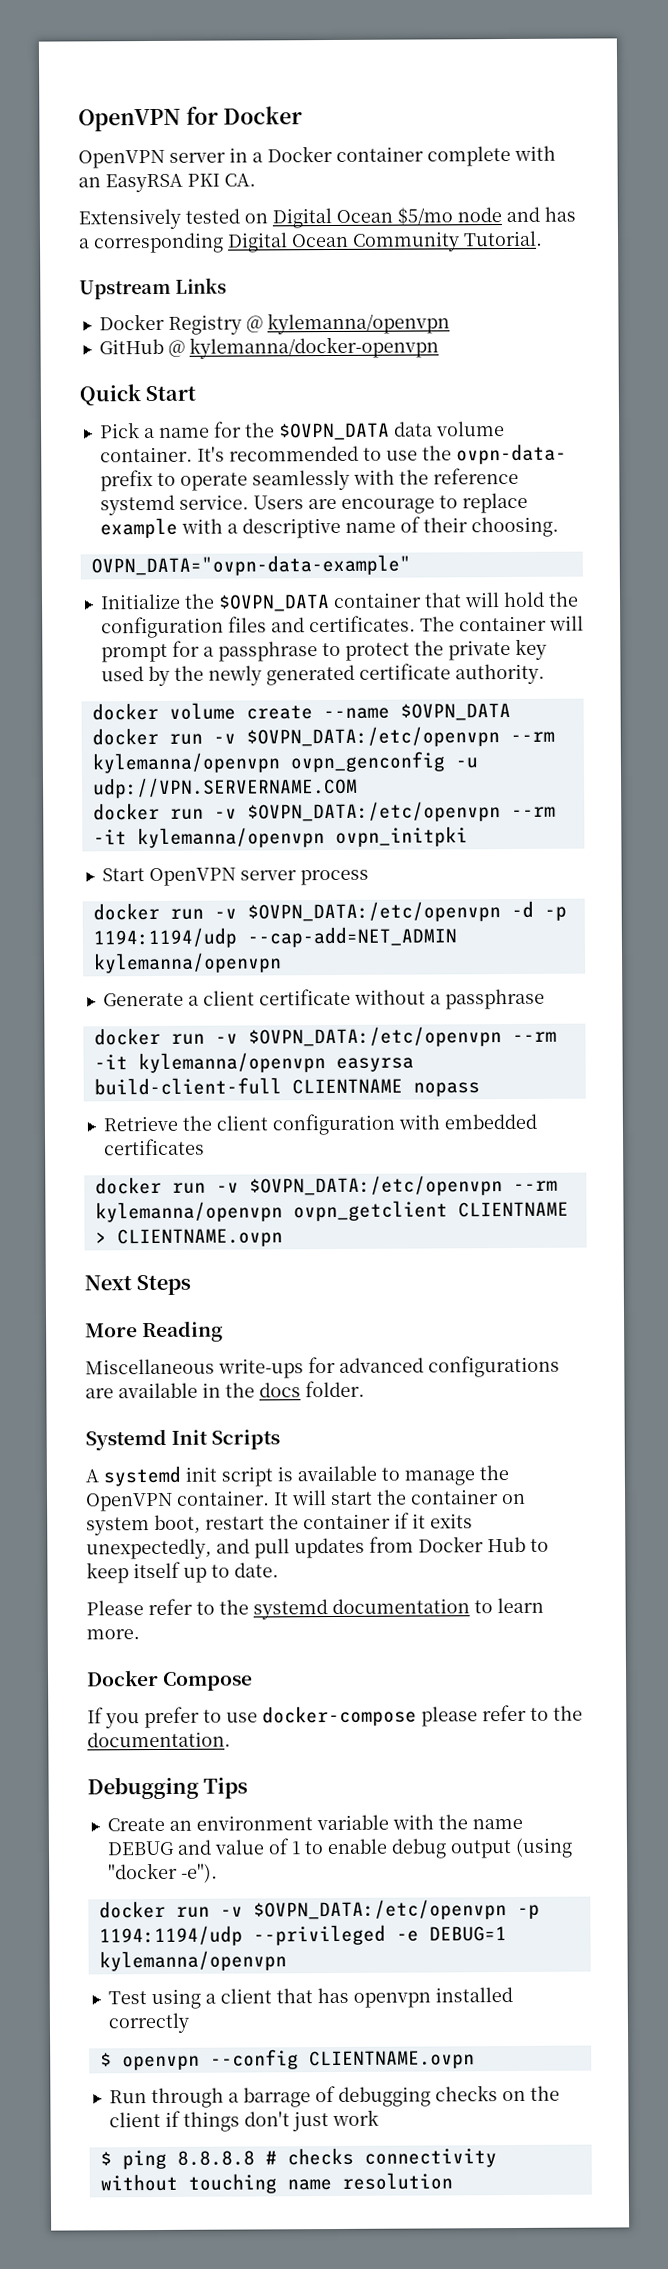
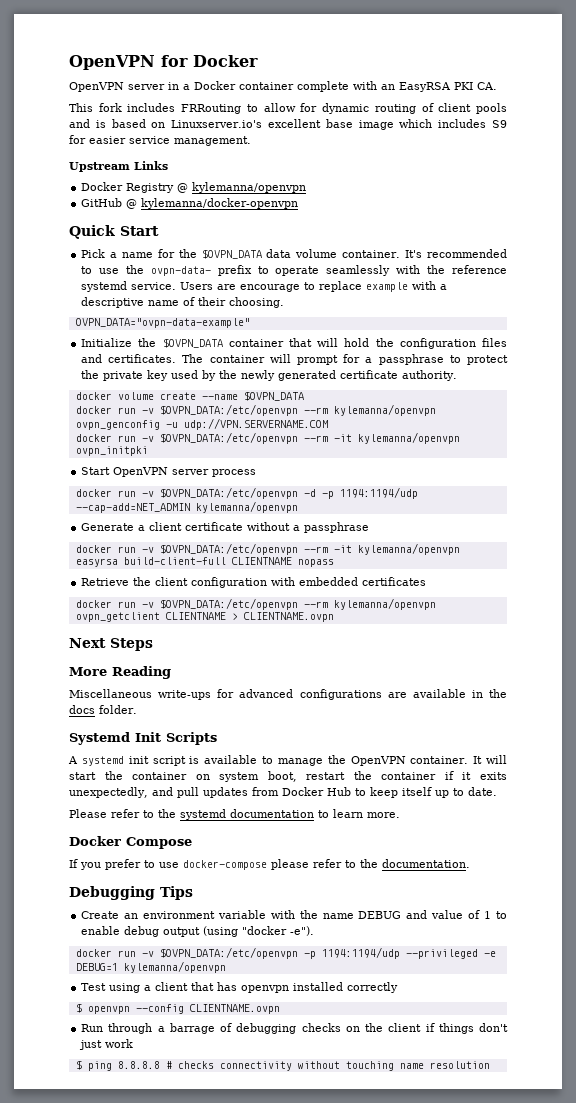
- Extensively tested on Digital Ocean $5/mo node and has a corresponding Digital Ocean Community Tutorial.
+ This fork includes FRRouting to allow for dynamic routing of client pools and is based on Linuxserver.io's excellent base image which includes S9 for easier service management.

